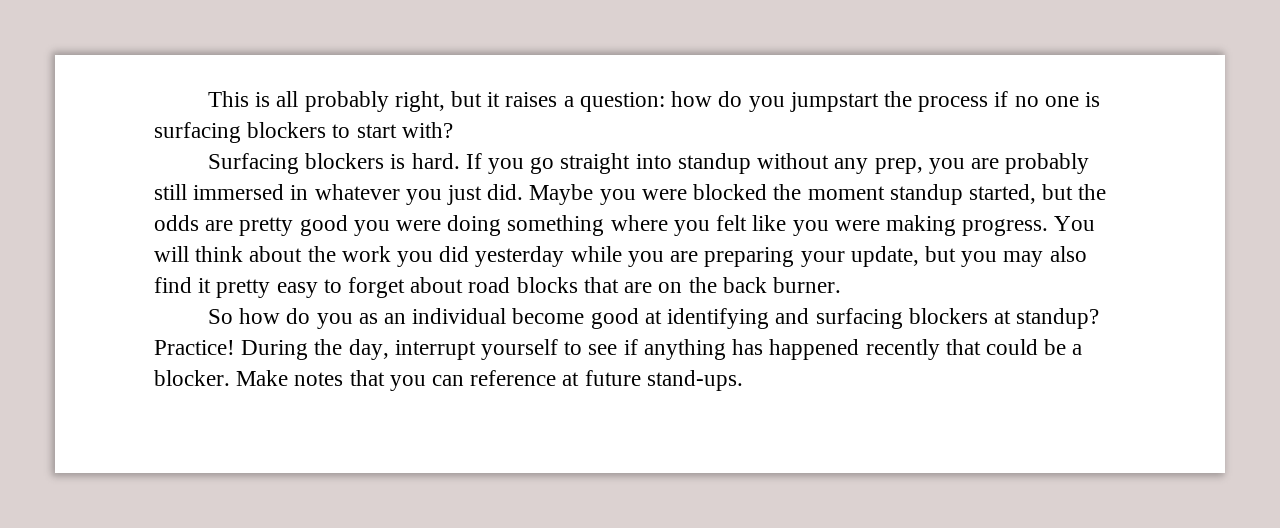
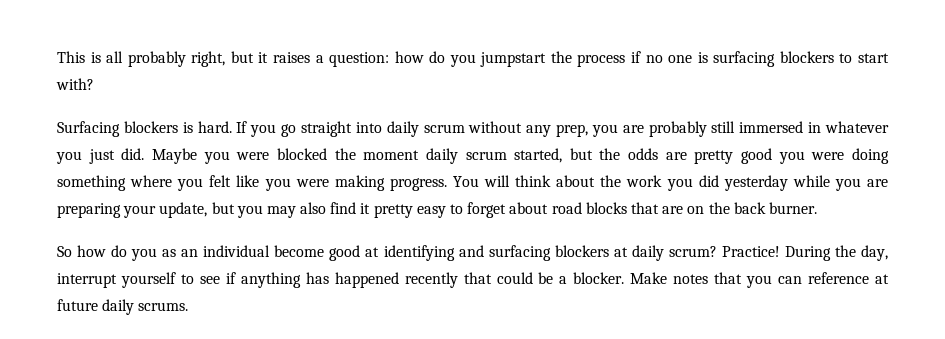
- If you go straight into standup without any prep, you are probably still immersed in whatever you just did.
+ If you go straight into daily scrum without any prep, you are probably still immersed in whatever you just did.
- Maybe you were blocked the moment standup started, but the odds are pretty good you were doing something where you felt like you were making progress.
+ Maybe you were blocked the moment daily scrum started, but the odds are pretty good you were doing something where you felt like you were making progress.
- So how do you as an individual become good at identifying and surfacing blockers at standup?
+ So how do you as an individual become good at identifying and surfacing blockers at daily scrum?
- Make notes that you can reference at future stand-ups.
+ Make notes that you can reference at future daily scrums.

